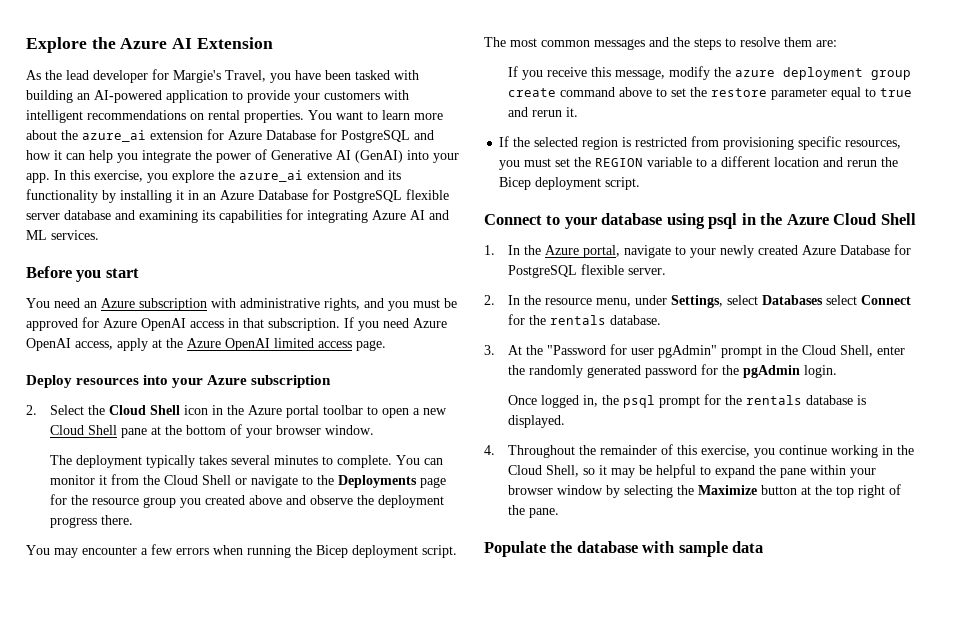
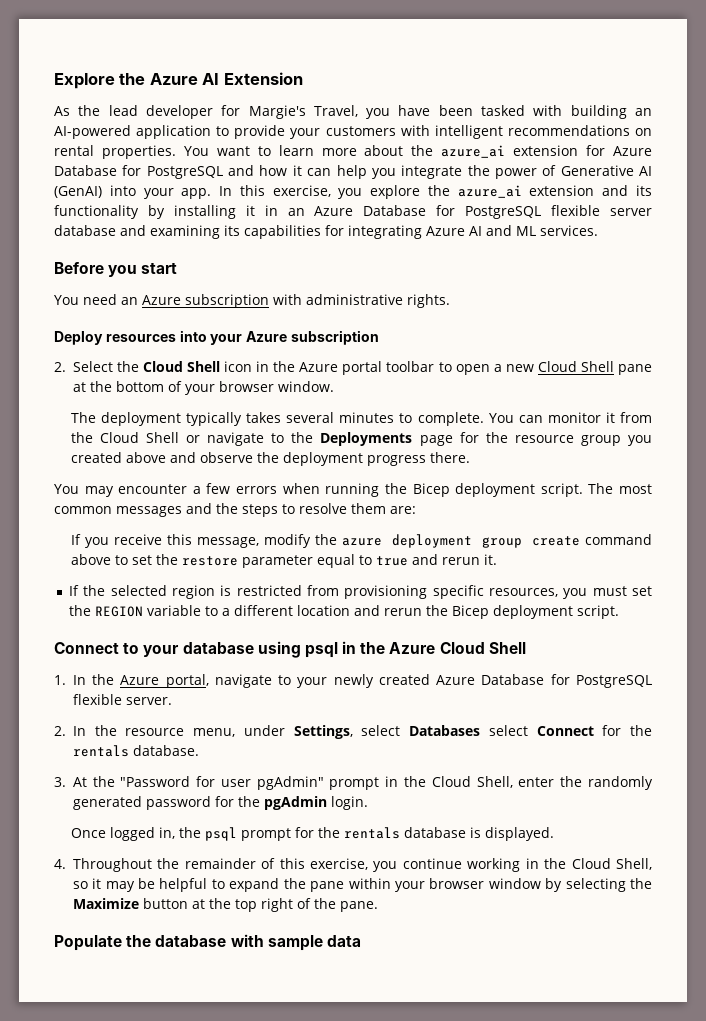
- You need an Azure subscription with administrative rights, and you must be approved for Azure OpenAI access in that subscription. If you need Azure OpenAI access, apply at the Azure OpenAI limited access page.
+ You need an Azure subscription with administrative rights.

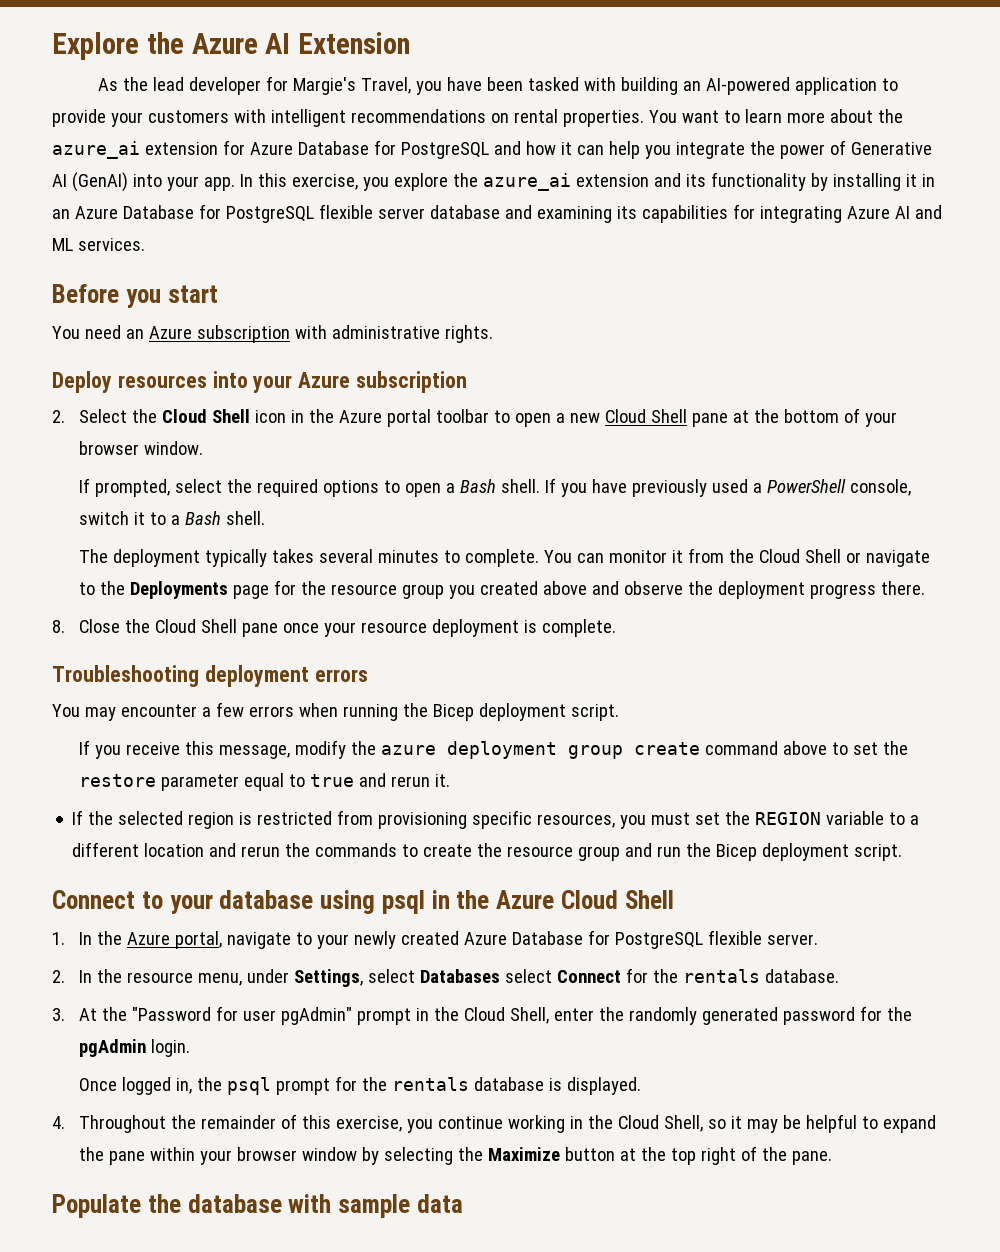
+ If prompted, select the required options to open a Bash shell. If you have previously used a PowerShell console, switch it to a Bash shell.
+ 8. Close the Cloud Shell pane once your resource deployment is complete.
+ Troubleshooting deployment errors
- The most common messages and the steps to resolve them are:
- If the selected region is restricted from provisioning specific resources, you must set the REGION variable to a different location and rerun the Bicep deployment script.
+ If the selected region is restricted from provisioning specific resources, you must set the REGION variable to a different location and rerun the commands to create the resource group and run the Bicep deployment script.

